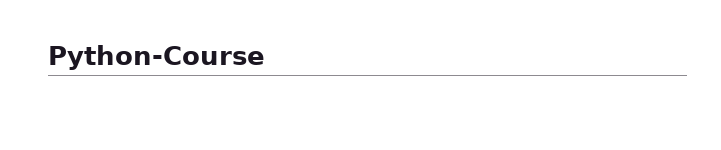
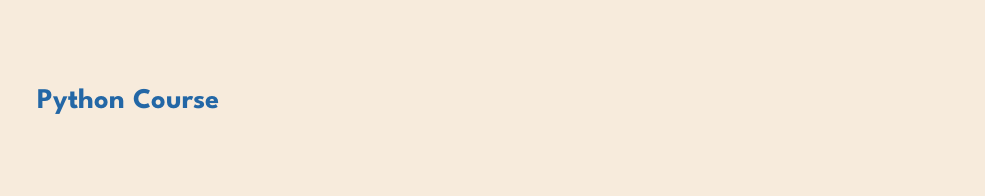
- Python-Course
+ Python Course

